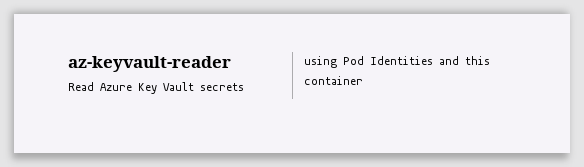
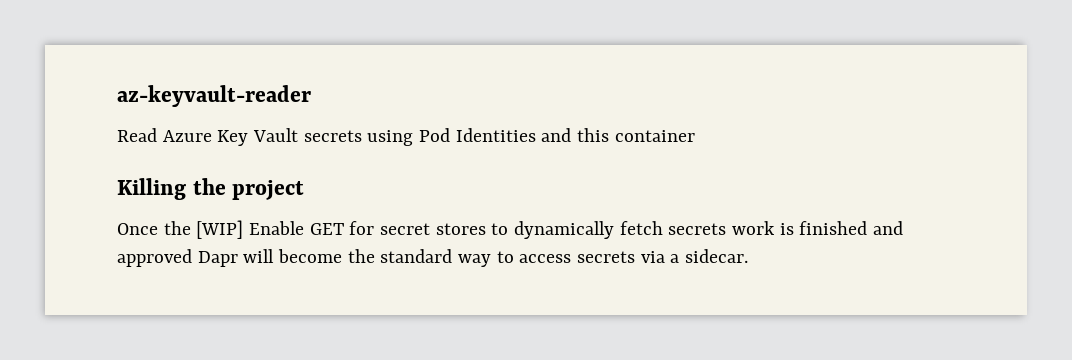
+ Killing the project
+ Once the [WIP] Enable GET for secret stores to dynamically fetch secrets work is finished and approved Dapr will become the standard way to access secrets via a sidecar.

